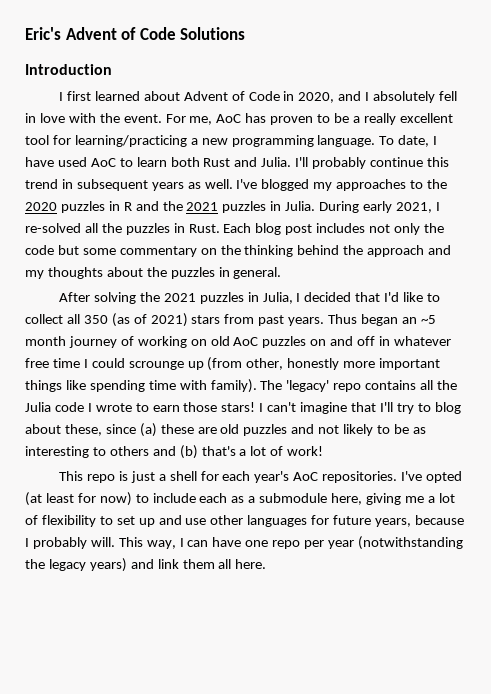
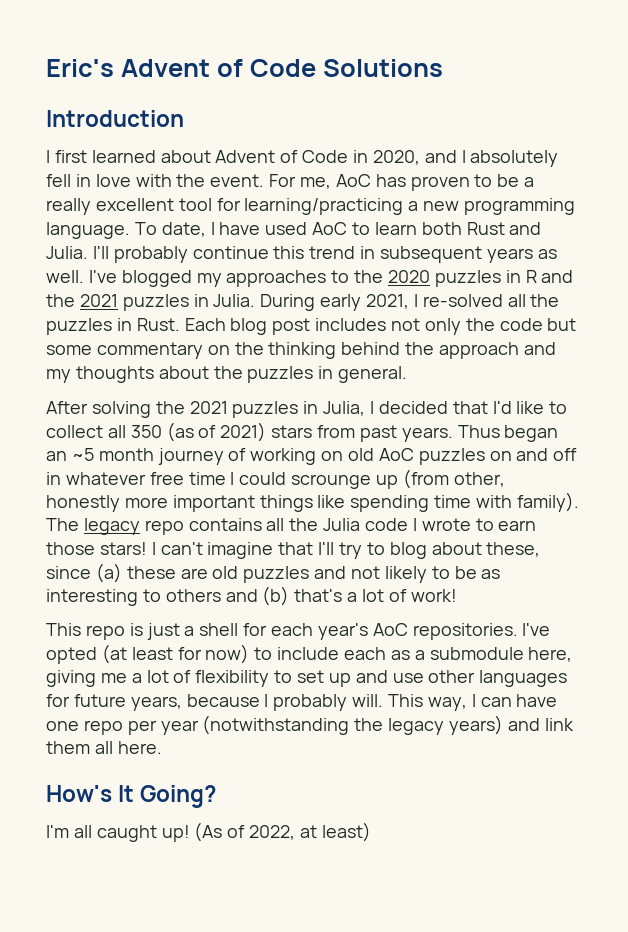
- The 'legacy' repo contains all the Julia code I wrote to earn those stars!
+ The legacy repo contains all the Julia code I wrote to earn those stars!
+ How's It Going?
+ I'm all caught up! (As of 2022, at least)

